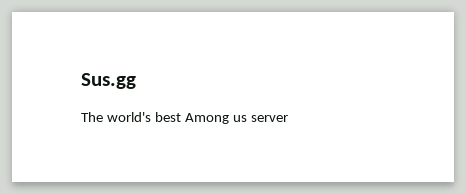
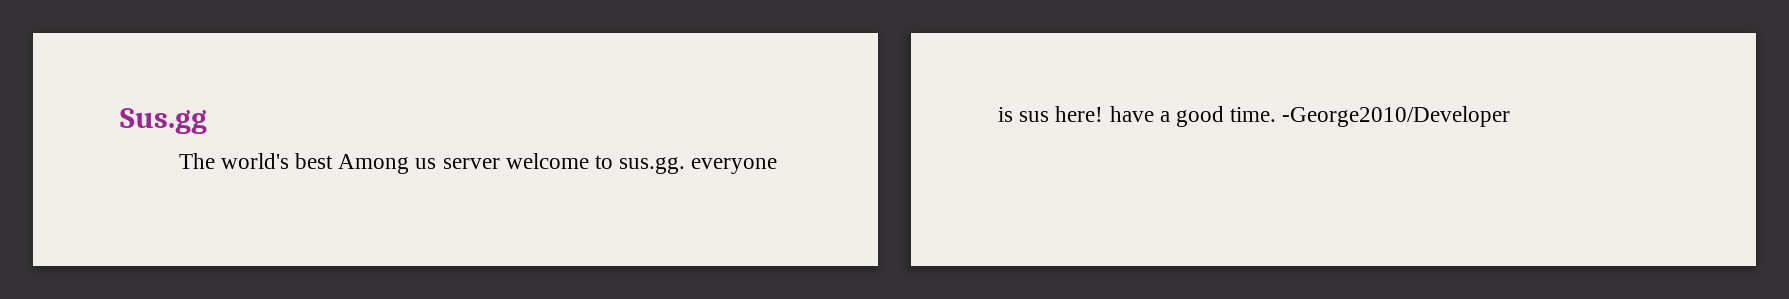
- The world's best Among us server
+ The world's best Among us server welcome to sus.gg. everyone is sus here! have a good time. -George2010/Developer

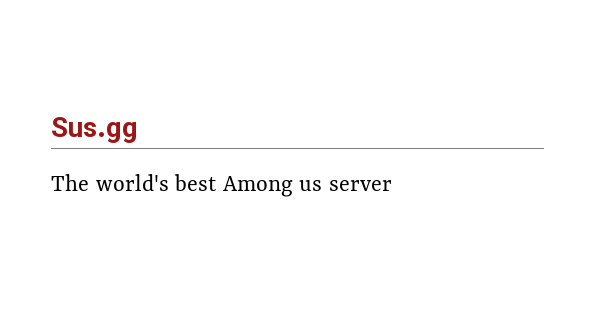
- The world's best Among us server welcome to sus.gg. everyone is sus here! have a good time. -George2010/Developer
+ The world's best Among us server

